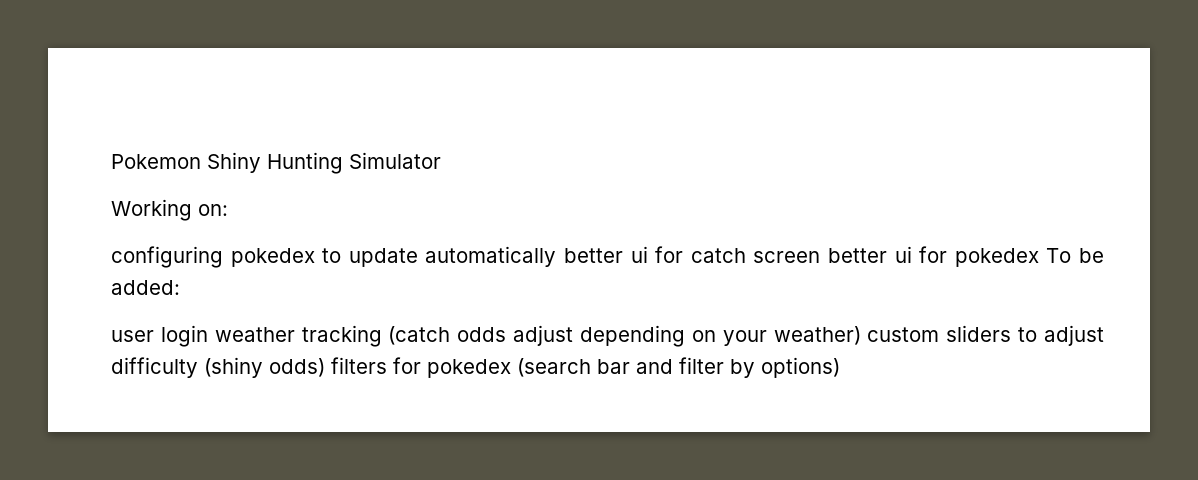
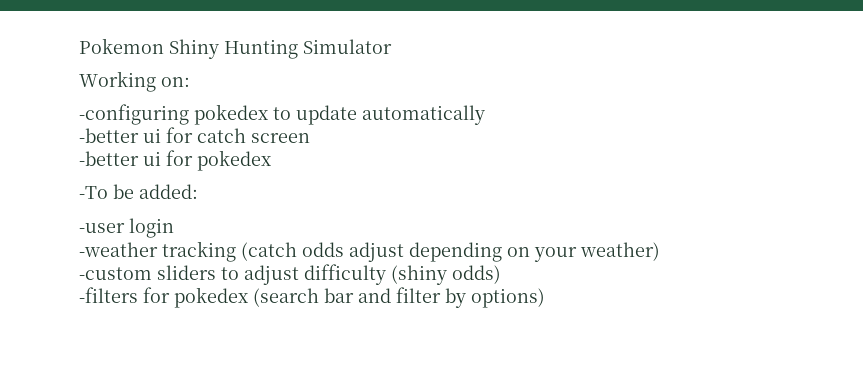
- configuring pokedex to update automatically better ui for catch screen better ui for pokedex To be added:
+ -configuring pokedex to update automatically
+ -better ui for catch screen
+ -better ui for pokedex
+ -To be added:
- user login weather tracking (catch odds adjust depending on your weather) custom sliders to adjust difficulty (shiny odds) filters for pokedex (search bar and filter by options)
+ -user login
+ -weather tracking (catch odds adjust depending on your weather)
+ -custom sliders to adjust difficulty (shiny odds)
+ -filters for pokedex (search bar and filter by options)

